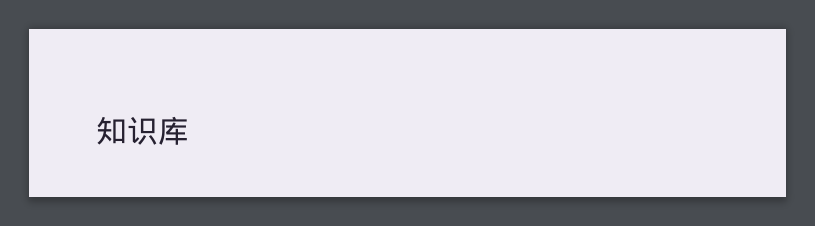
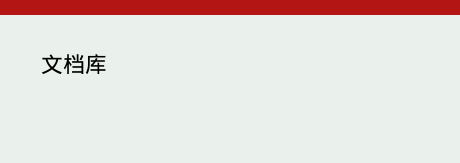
- 知识库
+ 文档库

